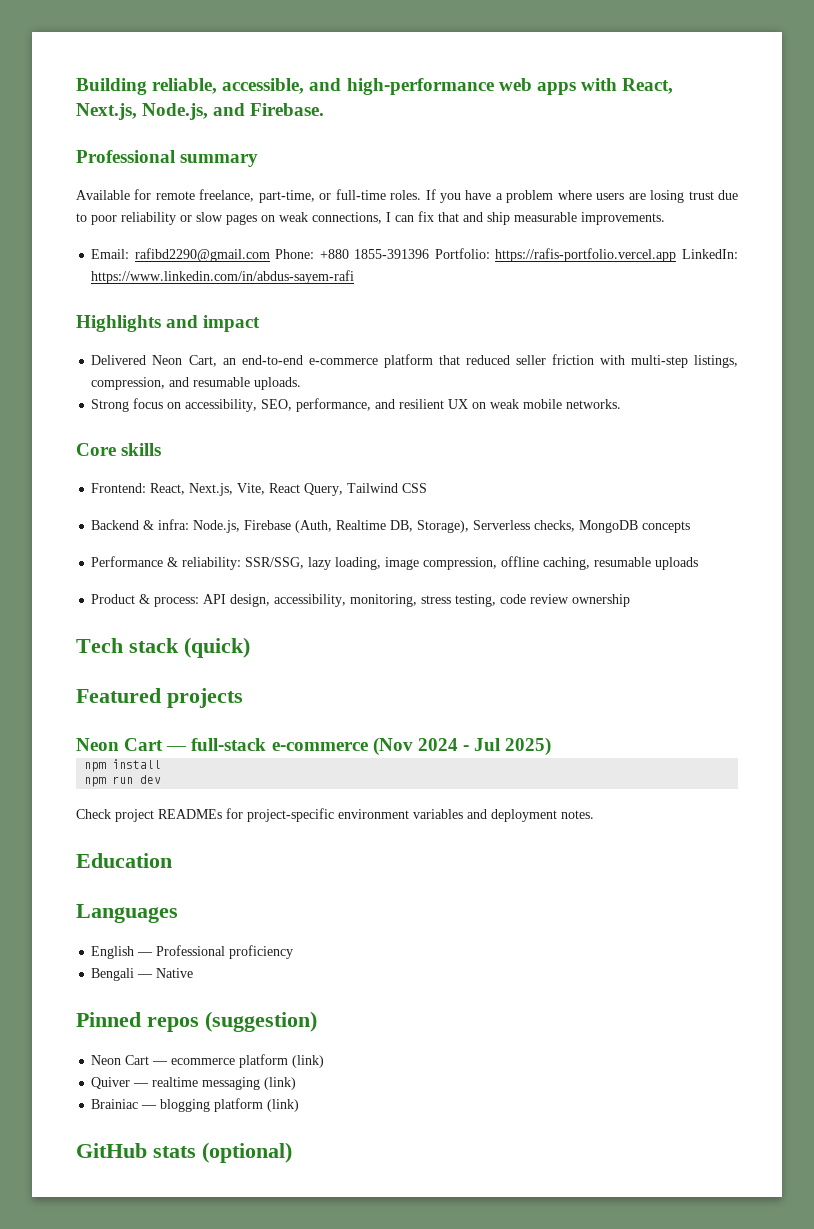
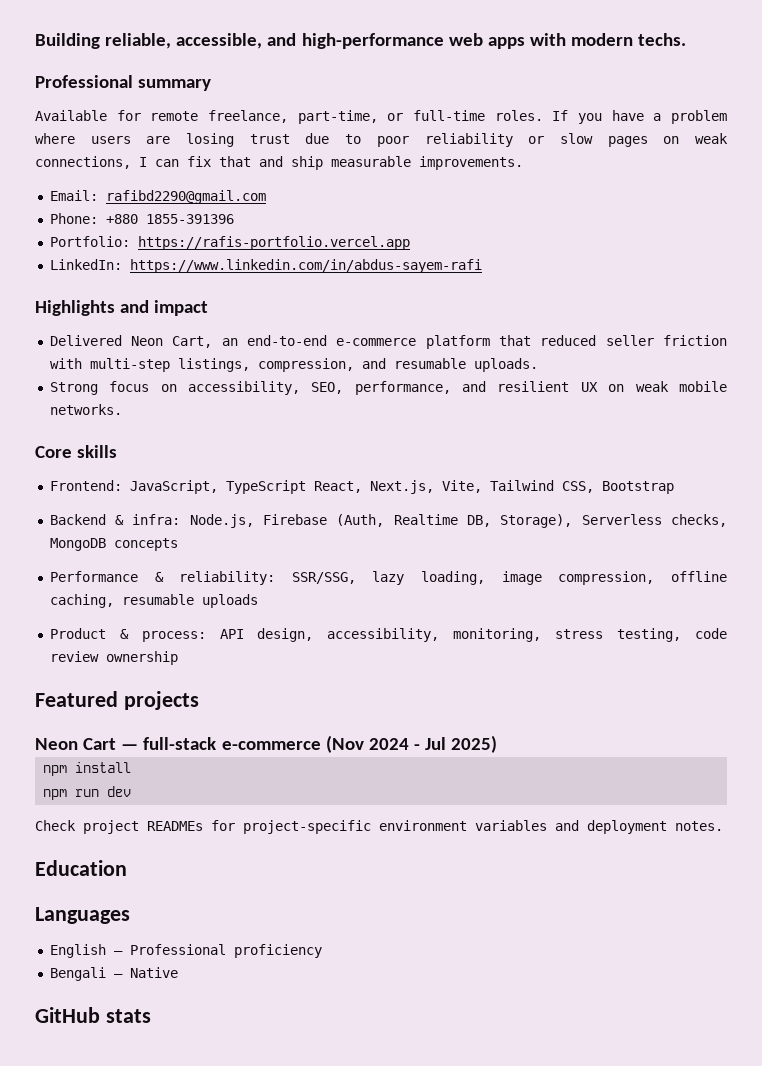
- Building reliable, accessible, and high-performance web apps with React, Next.js, Node.js, and Firebase.
+ Building reliable, accessible, and high-performance web apps with modern techs.
- Email: rafibd2290@gmail.com Phone: +880 1855-391396 Portfolio: https://rafis-portfolio.vercel.app LinkedIn: https://www.linkedin.com/in/abdus-sayem-rafi
+ Email: rafibd2290@gmail.com
+ Phone: +880 1855-391396
+ Portfolio: https://rafis-portfolio.vercel.app
+ LinkedIn: https://www.linkedin.com/in/abdus-sayem-rafi
- Frontend: React, Next.js, Vite, React Query, Tailwind CSS
+ Frontend: JavaScript, TypeScript React, Next.js, Vite, Tailwind CSS, Bootstrap
- Tech stack (quick)
- Pinned repos (suggestion)
- Neon Cart — ecommerce platform (link)
- Quiver — realtime messaging (link)
- Brainiac — blogging platform (link)
- GitHub stats (optional)
+ GitHub stats

